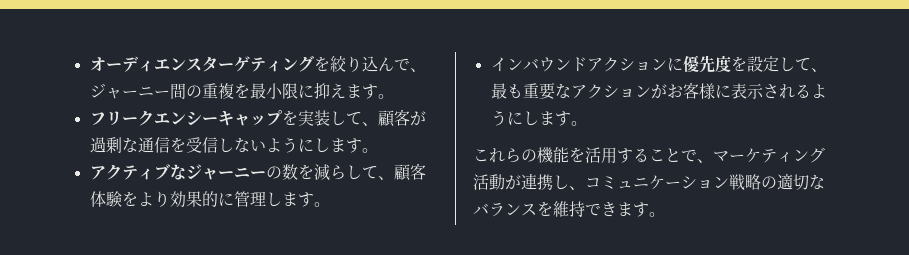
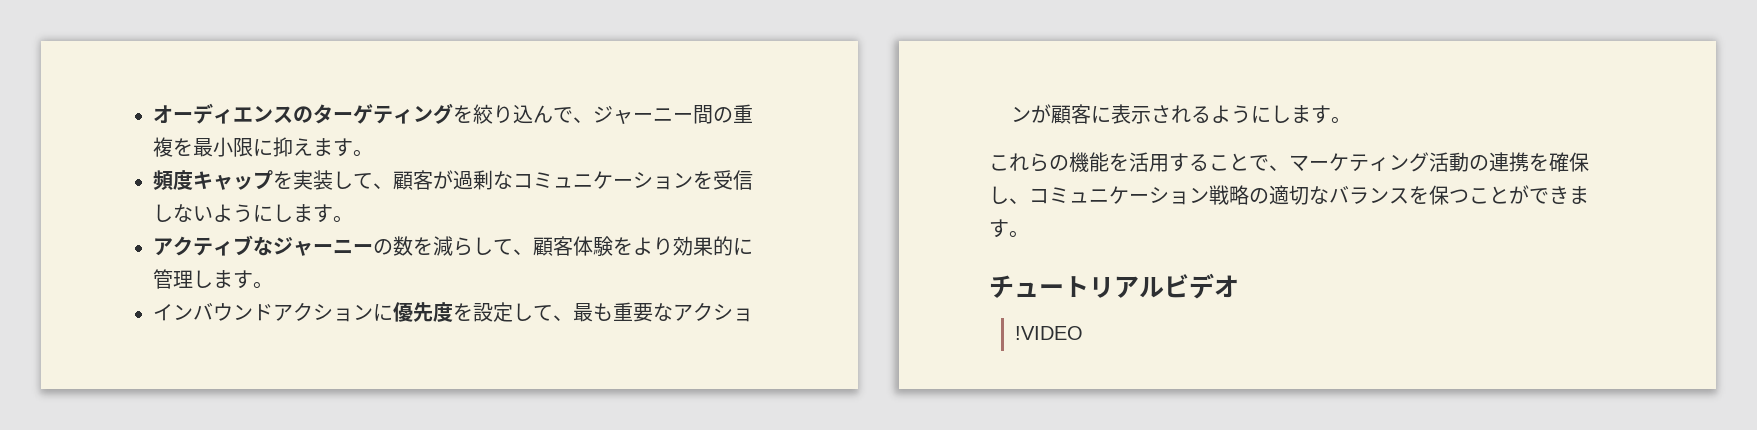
- オーディエンスターゲティングを絞り込んで、ジャーニー間の重複を最小限に抑えます。
+ オーディエンスのターゲティングを絞り込んで、ジャーニー間の重複を最小限に抑えます。
- フリークエンシーキャップを実装して、顧客が過剰な通信を受信しないようにします。
+ 頻度キャップを実装して、顧客が過剰なコミュニケーションを受信しないようにします。
- インバウンドアクションに優先度を設定して、最も重要なアクションがお客様に表示されるようにします。
+ インバウンドアクションに優先度を設定して、最も重要なアクションが顧客に表示されるようにします。
- これらの機能を活用することで、マーケティング活動が連携し、コミュニケーション戦略の適切なバランスを維持できます。
+ これらの機能を活用することで、マーケティング活動の連携を確保し、コミュニケーション戦略の適切なバランスを保つことができます。
+ チュートリアルビデオ
+ !VIDEO

